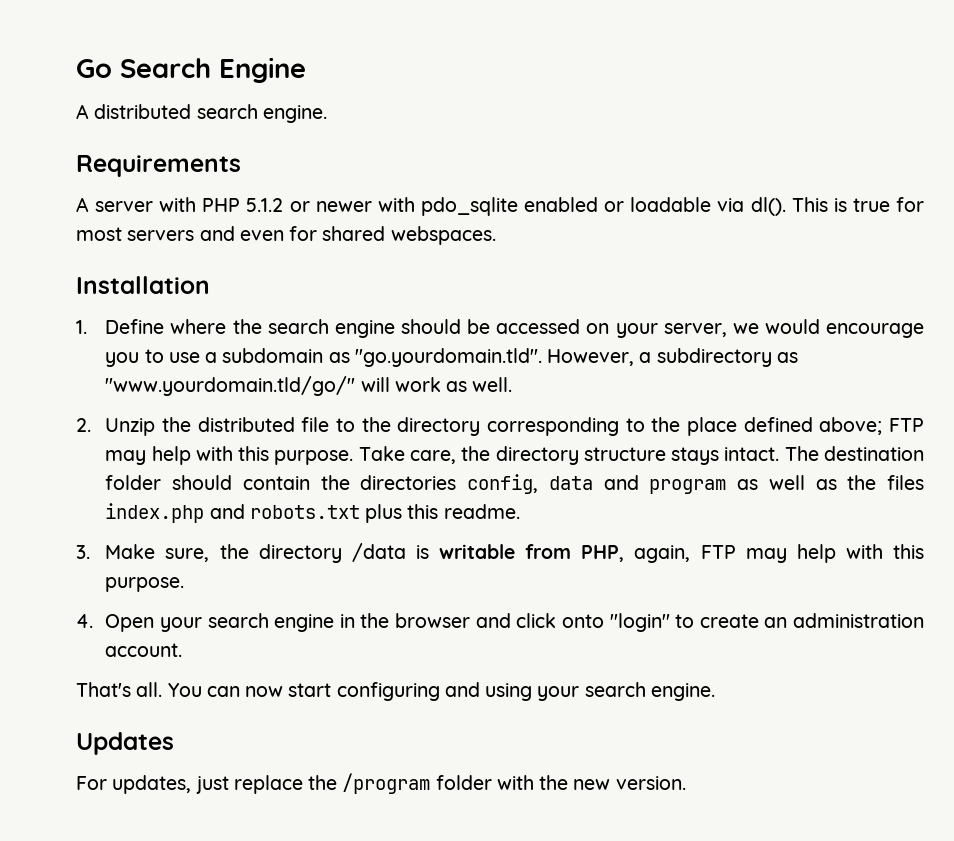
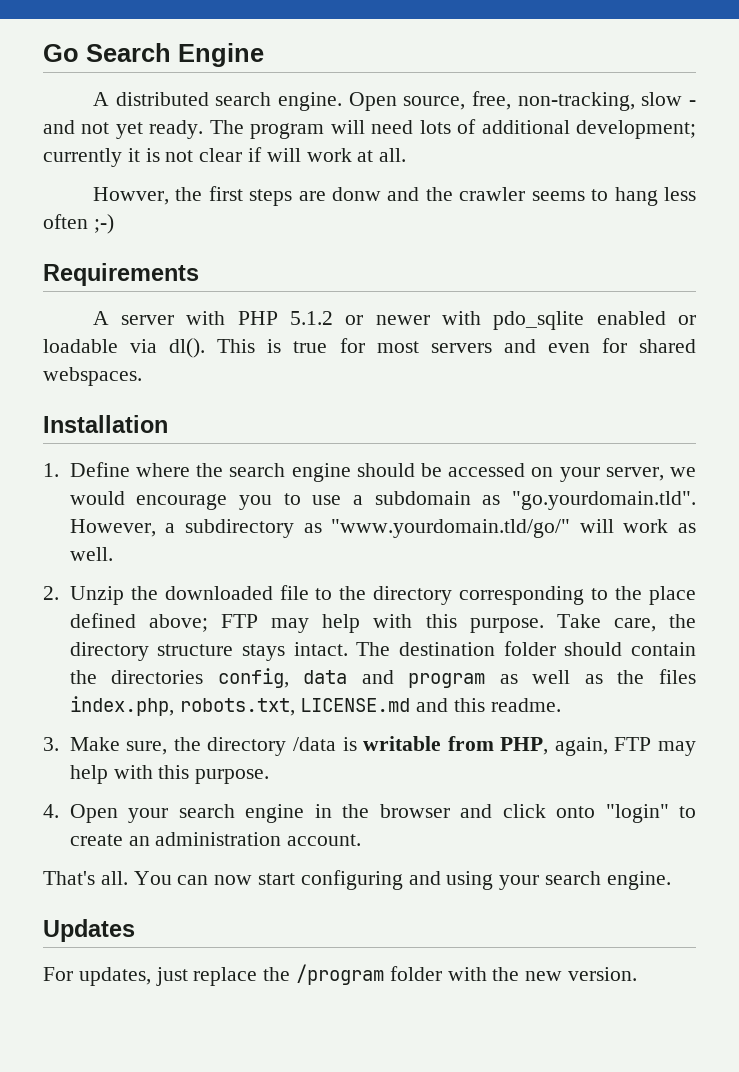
+ Open source, free, non-tracking, slow - and not yet ready. The program will need lots of additional development; currently it is not clear if will work at all.
+ Howver, the first steps are donw and the crawler seems to hang less often ;-)
- 2. Unzip the distributed file to the directory corresponding to the place defined above; FTP may help with this purpose.
+ 2. Unzip the downloaded file to the directory corresponding to the place defined above; FTP may help with this purpose.
- The destination folder should contain the directories config, data and program as well as the files index.php and robots.txt plus this readme.
+ The destination folder should contain the directories config, data and program as well as the files index.php, robots.txt, LICENSE.md and this readme.

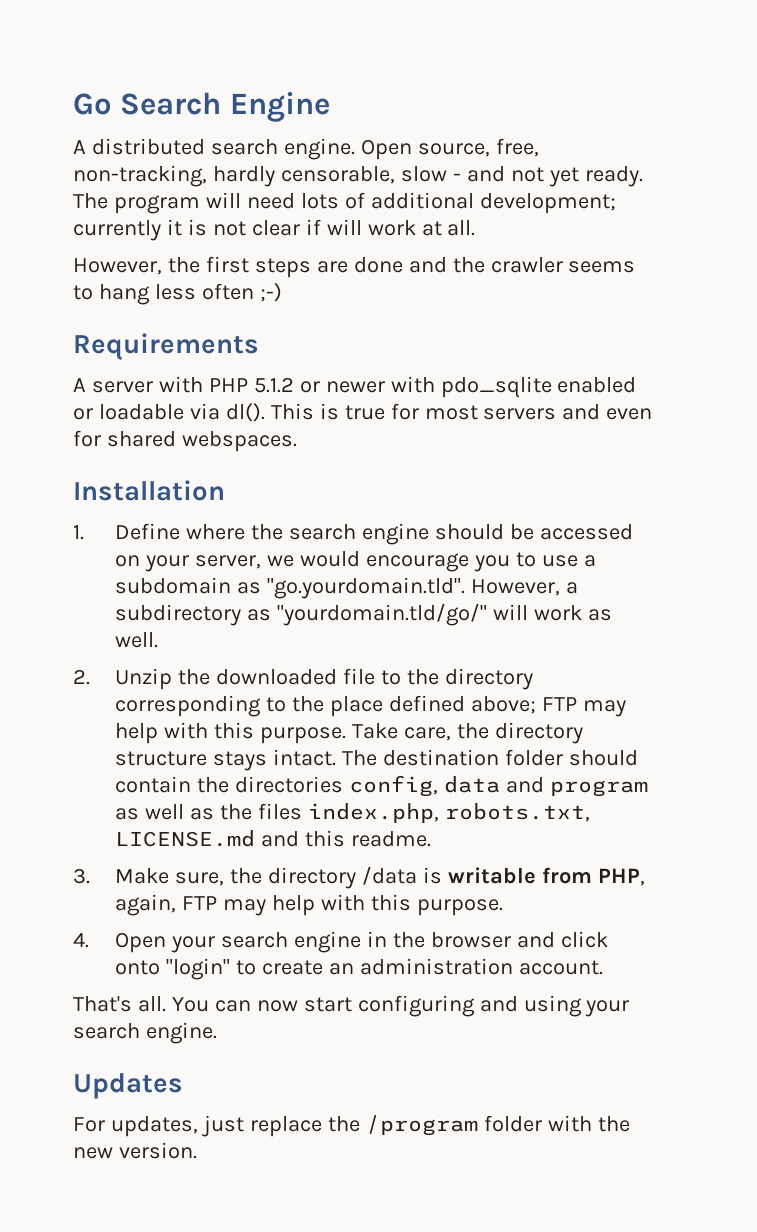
- Open source, free, non-tracking, slow - and not yet ready.
+ Open source, free, non-tracking, hardly censorable, slow - and not yet ready.
- Howver, the first steps are donw and the crawler seems to hang less often ;-)
+ However, the first steps are done and the crawler seems to hang less often ;-)
- 1. Define where the search engine should be accessed on your server, we would encourage you to use a subdomain as "go.yourdomain.tld". However, a subdirectory as "www.yourdomain.tld/go/" will work as well.
+ 1. Define where the search engine should be accessed on your server, we would encourage you to use a subdomain as "go.yourdomain.tld". However, a subdirectory as "yourdomain.tld/go/" will work as well.

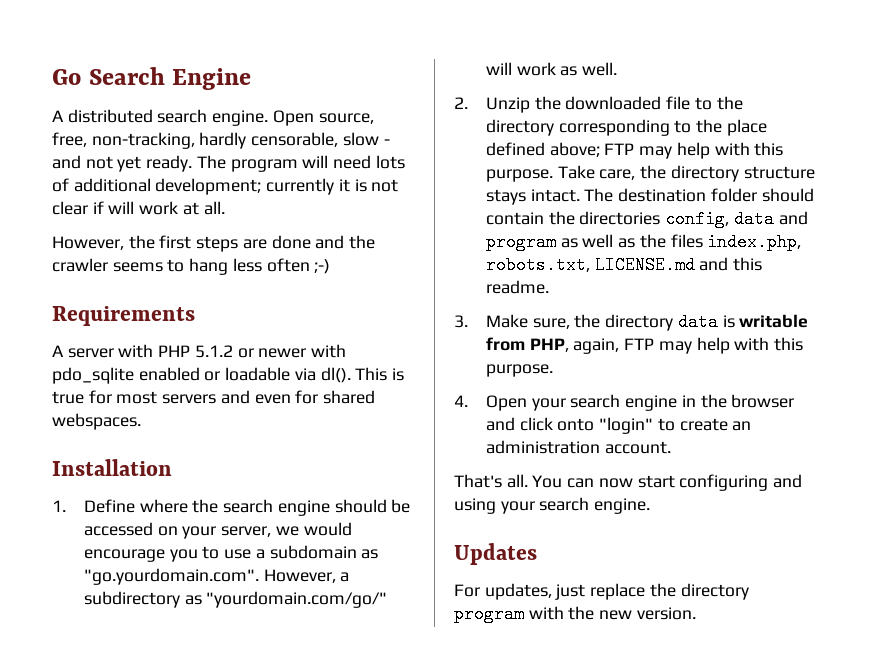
- 1. Define where the search engine should be accessed on your server, we would encourage you to use a subdomain as "go.yourdomain.tld". However, a subdirectory as "yourdomain.tld/go/" will work as well.
+ 1. Define where the search engine should be accessed on your server, we would encourage you to use a subdomain as "go.yourdomain.com". However, a subdirectory as "yourdomain.com/go/" will work as well.
- 3. Make sure, the directory /data is writable from PHP, again, FTP may help with this purpose.
+ 3. Make sure, the directory data is writable from PHP, again, FTP may help with this purpose.
- For updates, just replace the /program folder with the new version.
+ For updates, just replace the directory program with the new version.

